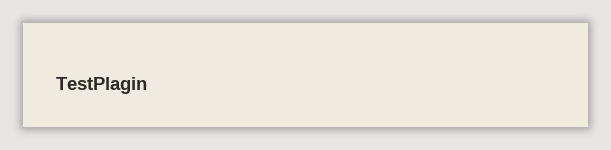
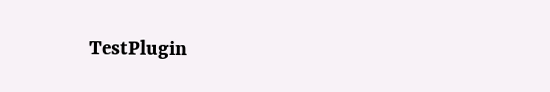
- TestPlagin
+ TestPlugin

